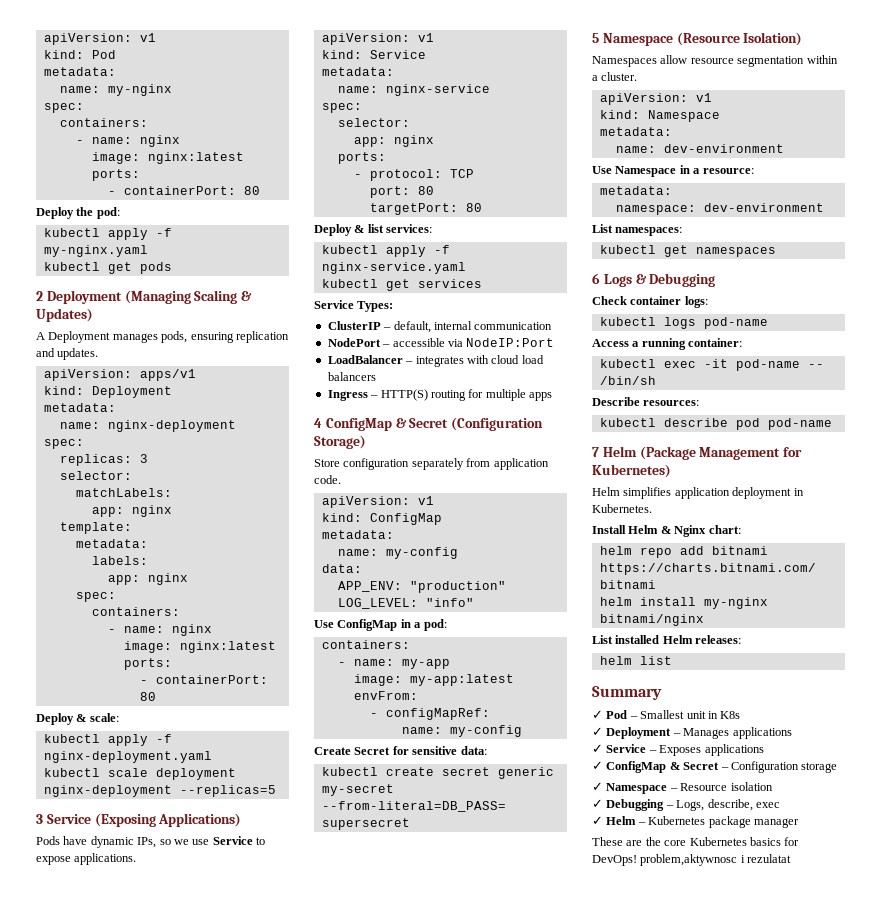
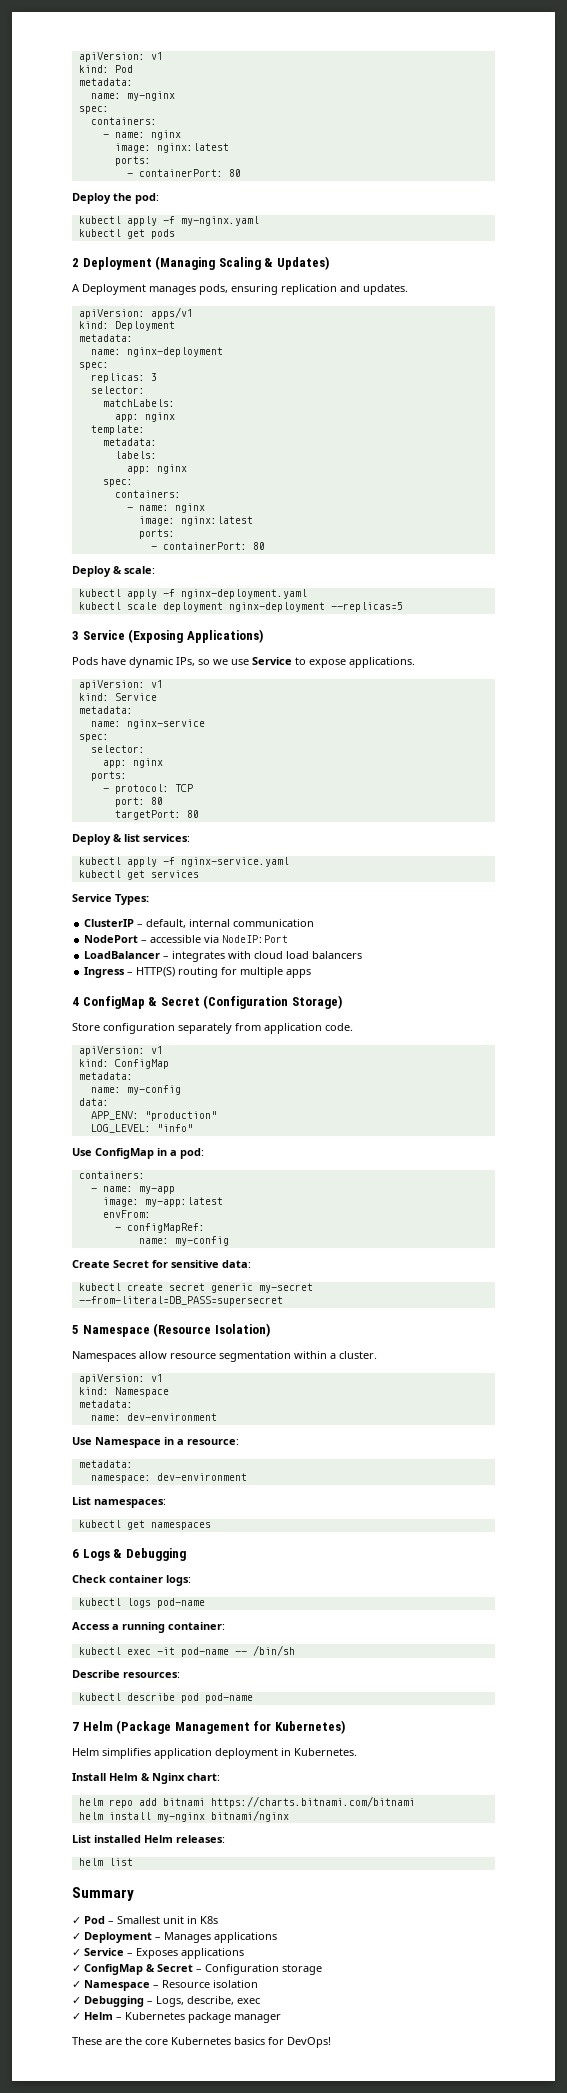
- These are the core Kubernetes basics for DevOps! problem,aktywnosc i rezulatat
+ These are the core Kubernetes basics for DevOps!

